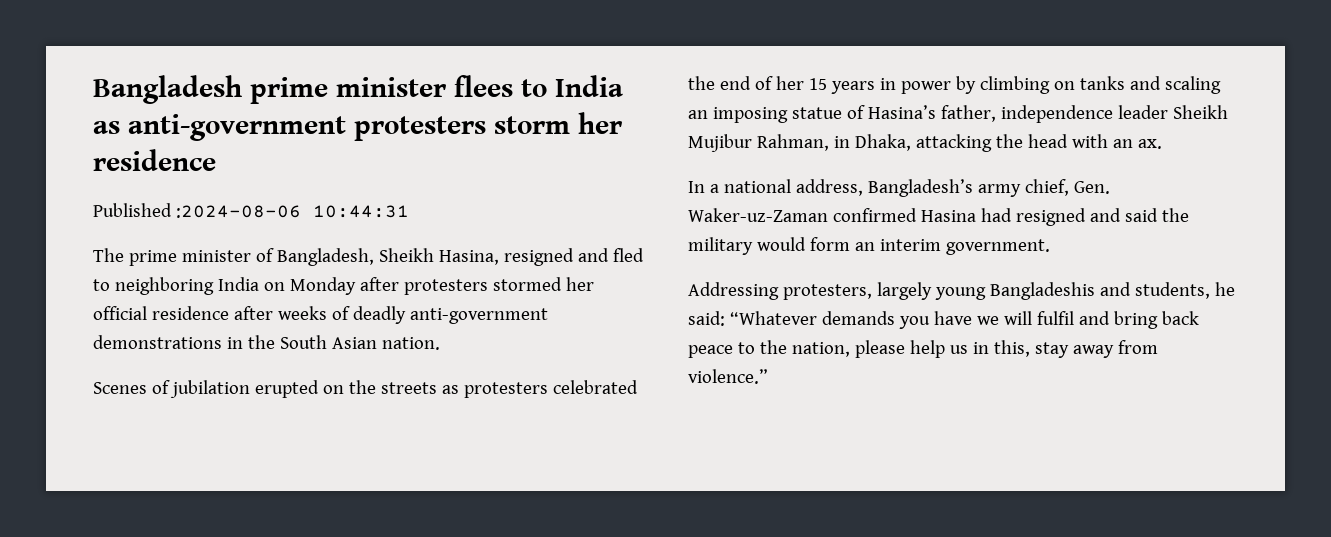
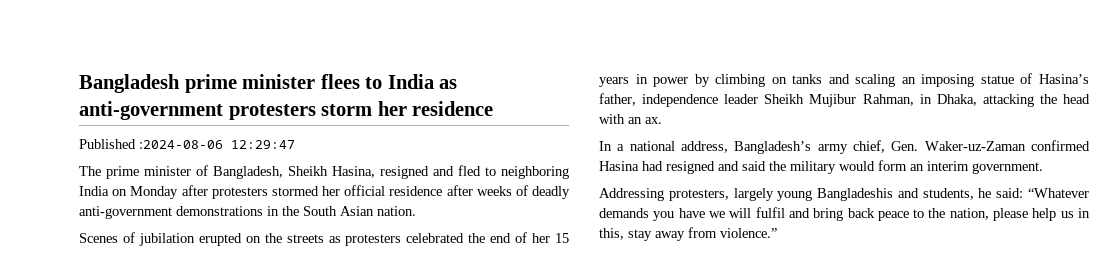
- Published :2024-08-06 10:44:31
+ Published :2024-08-06 12:29:47

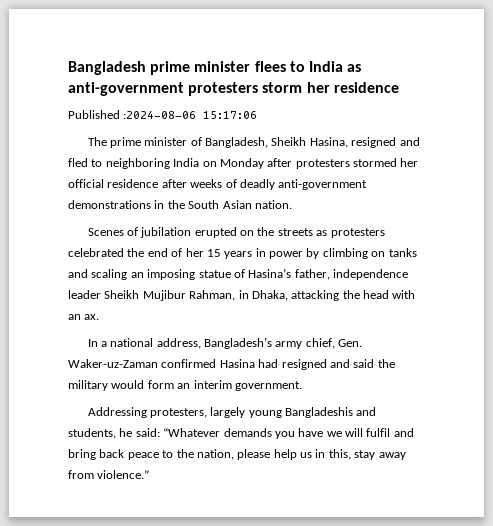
- Published :2024-08-06 12:29:47
+ Published :2024-08-06 15:17:06

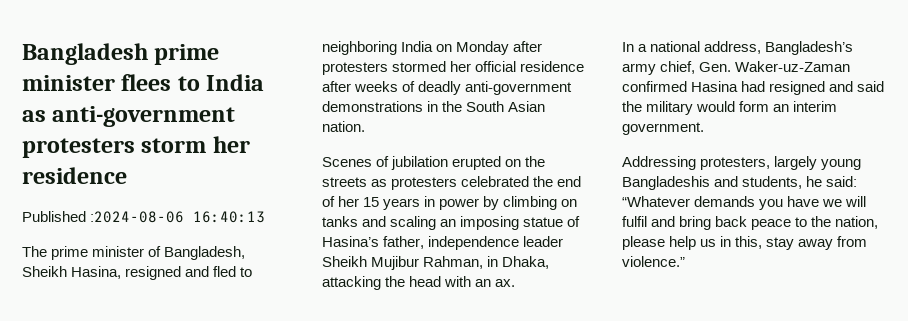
- Published :2024-08-06 15:17:06
+ Published :2024-08-06 16:40:13

